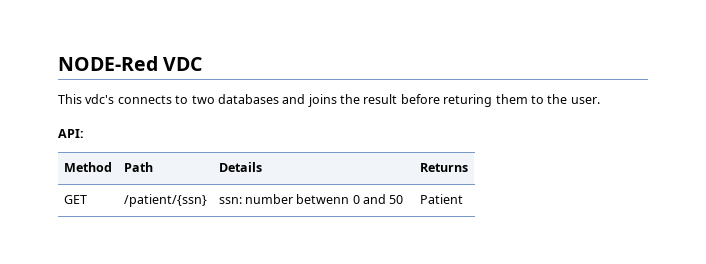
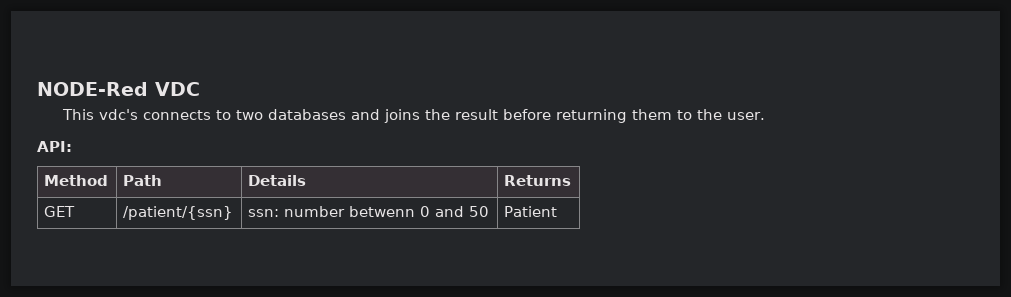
- This vdc's connects to two databases and joins the result before returing them to the user.
+ This vdc's connects to two databases and joins the result before returning them to the user.

